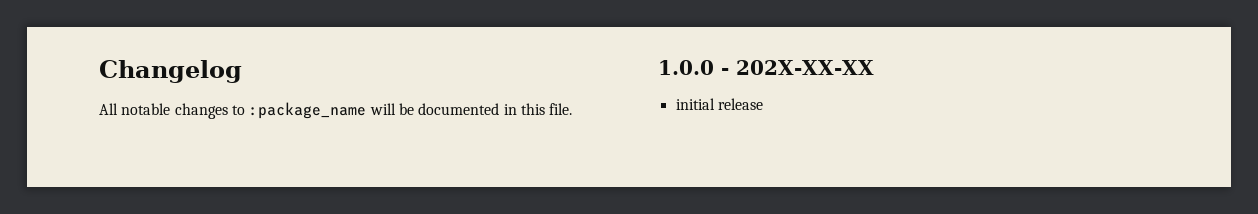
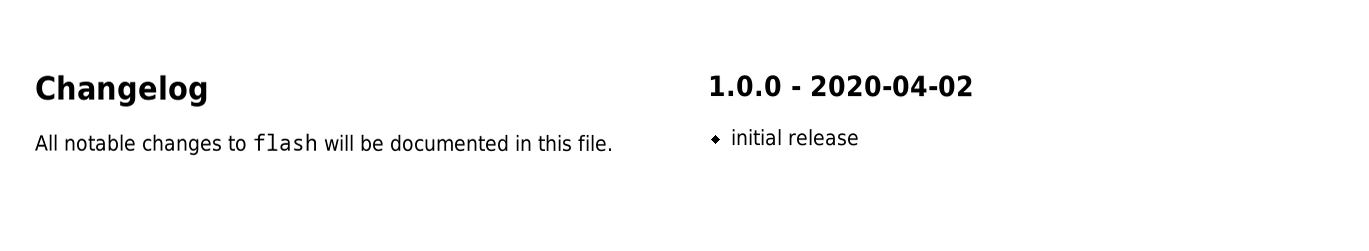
- All notable changes to :package_name will be documented in this file.
+ All notable changes to flash will be documented in this file.
- 1.0.0 - 202X-XX-XX
+ 1.0.0 - 2020-04-02

